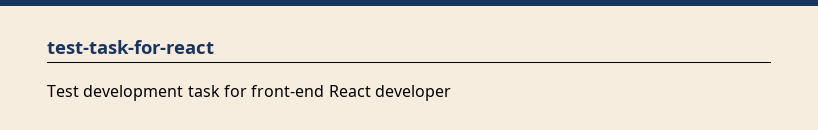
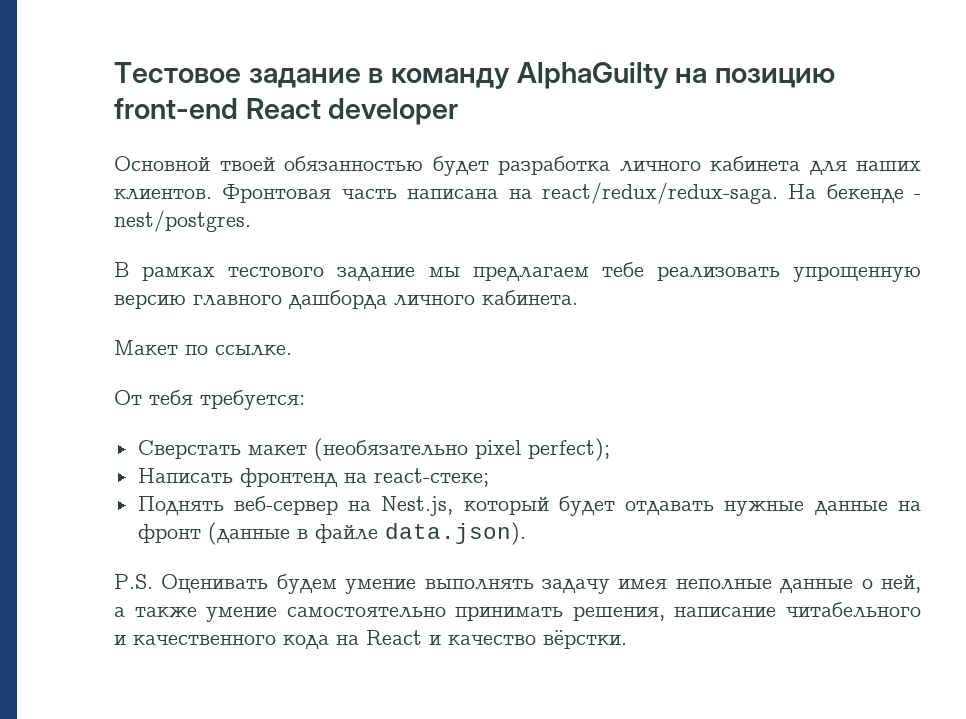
- test-task-for-react
- Test development task for front-end React developer
+ Тестовое задание в команду AlphaGuilty на позицию front-end React developer
+ Основной твоей обязанностью будет разработка личного кабинета для наших клиентов. Фронтовая часть написана на react/redux/redux-saga. На бекенде - nest/postgres.
+ В рамках тестового задание мы предлагаем тебе реализовать упрощенную версию главного дашборда личного кабинета.
+ Макет по ссылке.
+ От тебя требyется:
+ Сверcтать макет (необязательно pixel perfect);
+ Написать фронтенд на react-стеке;
+ Поднять веб-сервер на Nest.js, который будет отдавать нужные данные на фронт (данные в файле data.json).
+ P.S. Оценивать будем умение выполнять задачу имея неполные данные о ней, а также умение самостоятельно принимать решения, написание читабельного и качественного кода на React и качество вёрстки.

